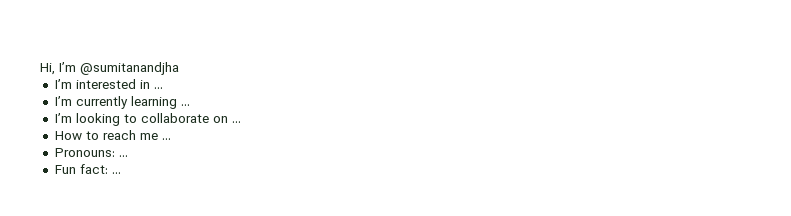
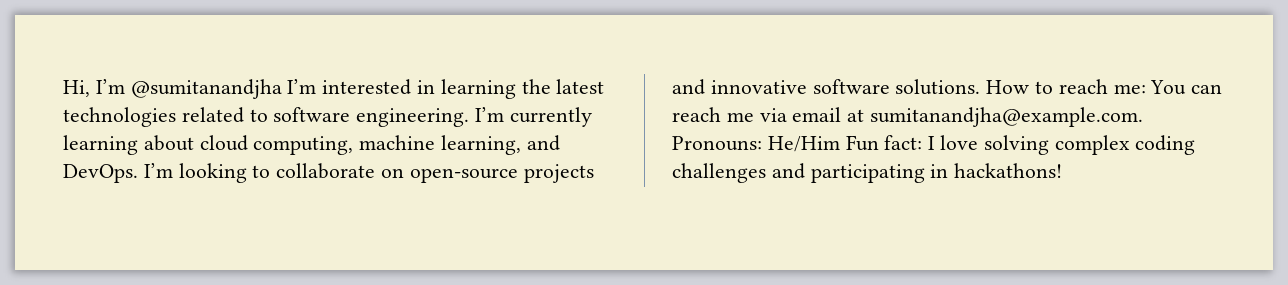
- Hi, I’m @sumitanandjha
- I’m interested in ...
- I’m currently learning ...
- I’m looking to collaborate on ...
- How to reach me ...
- Pronouns: ...
- Fun fact: ...
+ Hi, I’m @sumitanandjha I’m interested in learning the latest technologies related to software engineering. I’m currently learning about cloud computing, machine learning, and DevOps. I’m looking to collaborate on open-source projects and innovative software solutions. How to reach me: You can reach me via email at sumitanandjha@example.com. Pronouns: He/Him Fun fact: I love solving complex coding challenges and participating in hackathons!

